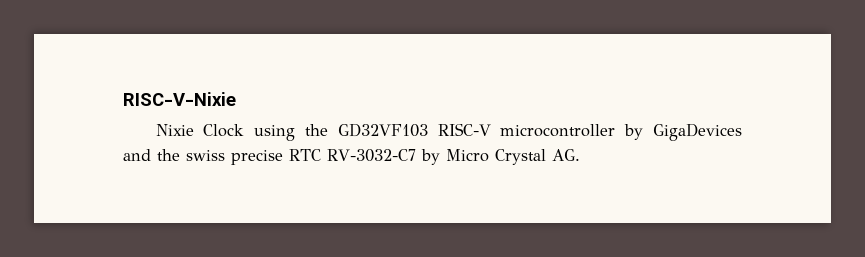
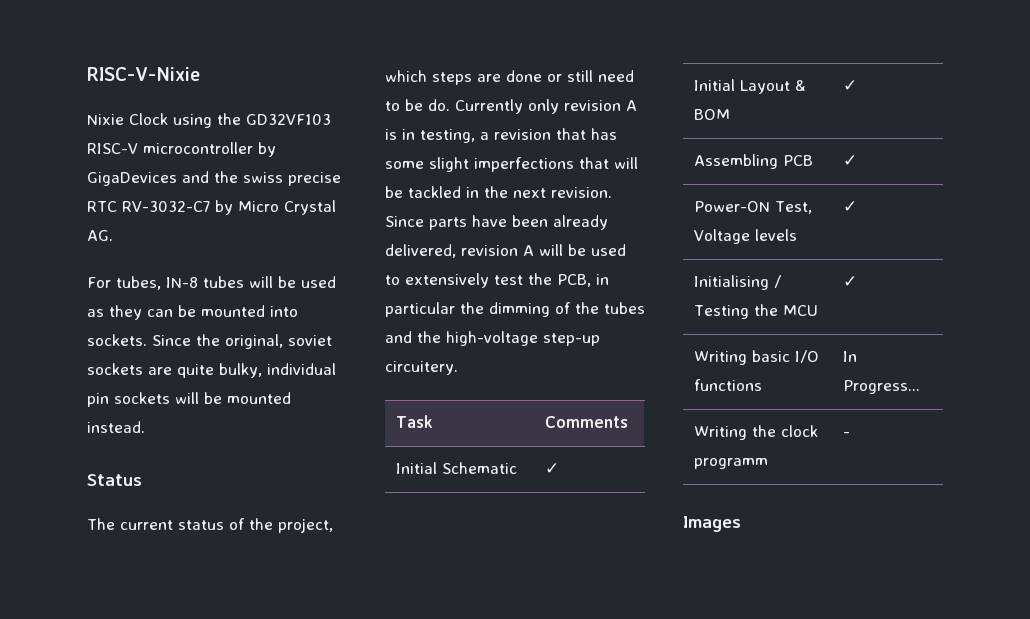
+ For tubes, IN-8 tubes will be used as they can be mounted into sockets. Since the original, soviet sockets are quite bulky, individual pin sockets will be mounted instead.
+ Status
+ The current status of the project, which steps are done or still need to be do. Currently only revision A is in testing, a revision that has some slight imperfections that will be tackled in the next revision. Since parts have been already delivered, revision A will be used to extensively test the PCB, in particular the dimming of the tubes and the high-voltage step-up circuitery.
+ Task | Comments
+ Initial Schematic | ✓
+ Initial Layout & BOM | ✓
+ Assembling PCB | ✓
+ Power-ON Test, Voltage levels | ✓
+ Initialising / Testing the MCU | ✓
+ Writing basic I/O functions | In Progress...
+ Writing the clock programm | -
+ Images

